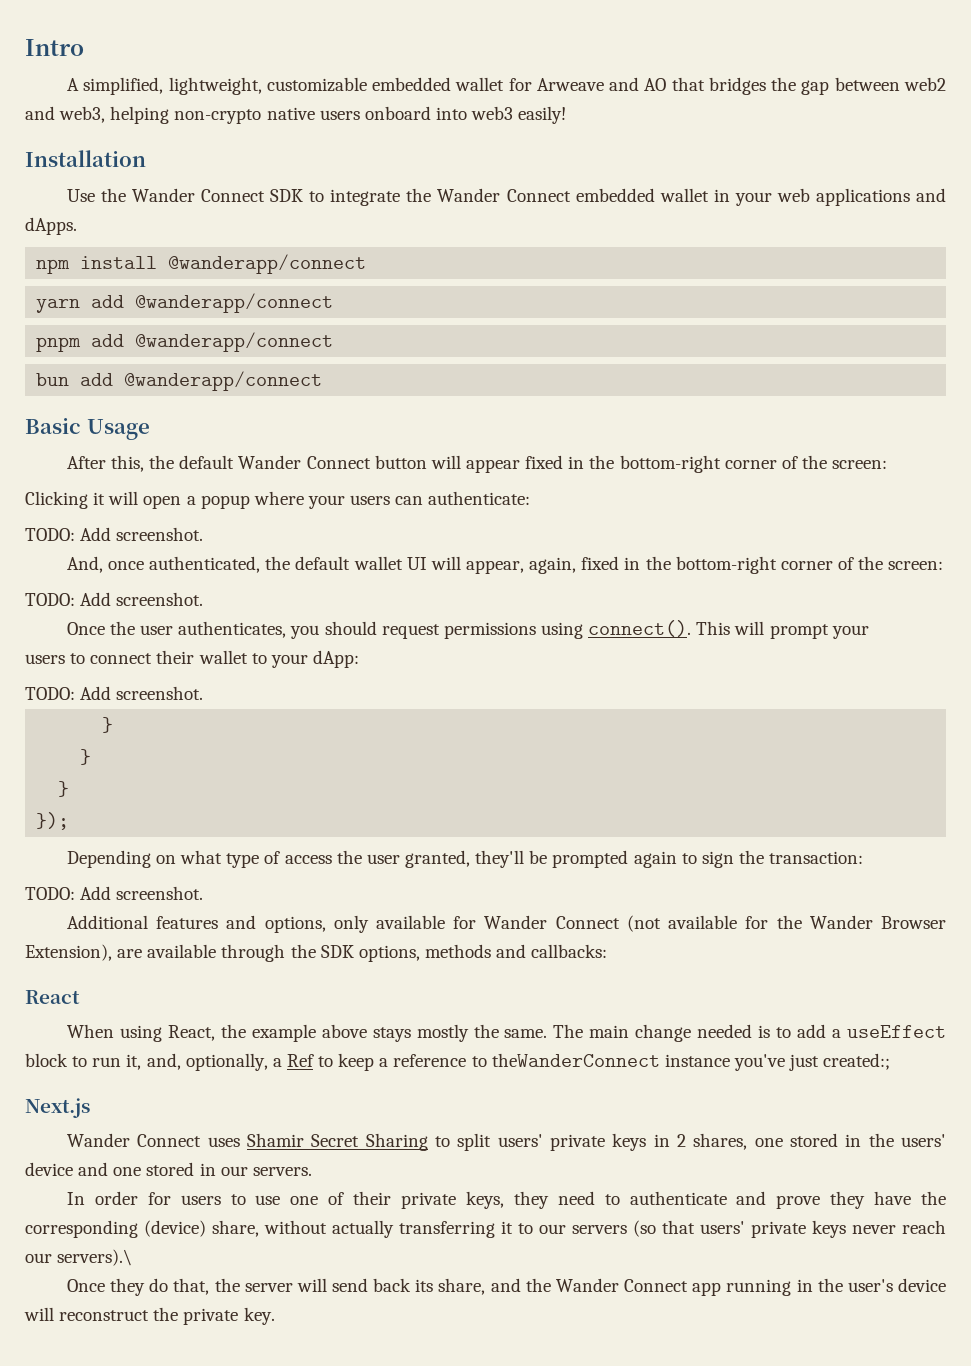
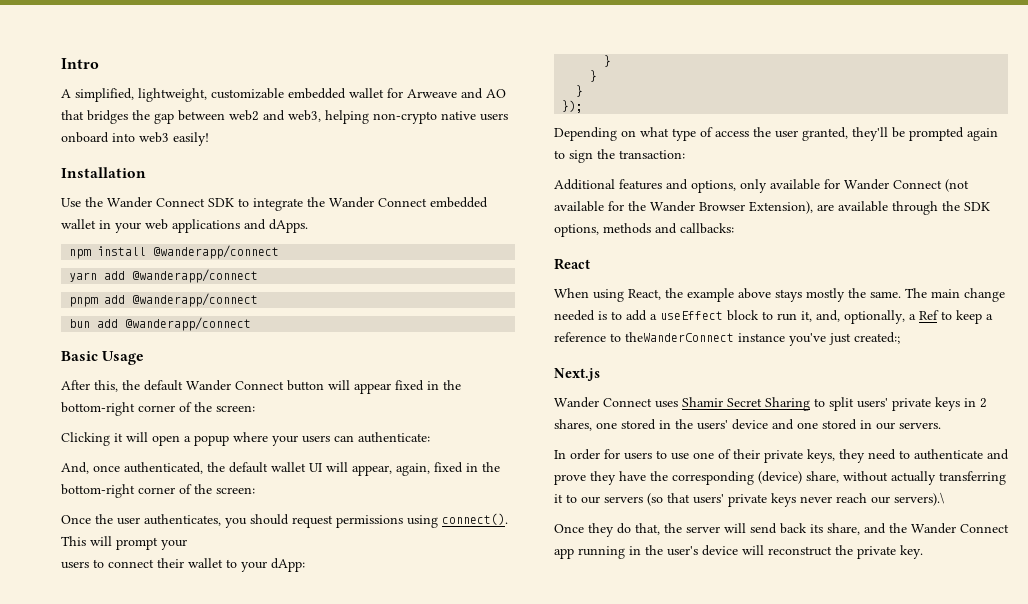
  Clicking it will open a popup where your users can authenticate:
- TODO: Add screenshot.
  And, once authenticated, the default wallet UI will appear, again, fixed in the bottom-right corner of the screen:
- TODO: Add screenshot.
  users to connect their wallet to your dApp:
- TODO: Add screenshot.
  Depending on what type of access the user granted, they'll be prompted again to sign the transaction:
- TODO: Add screenshot.

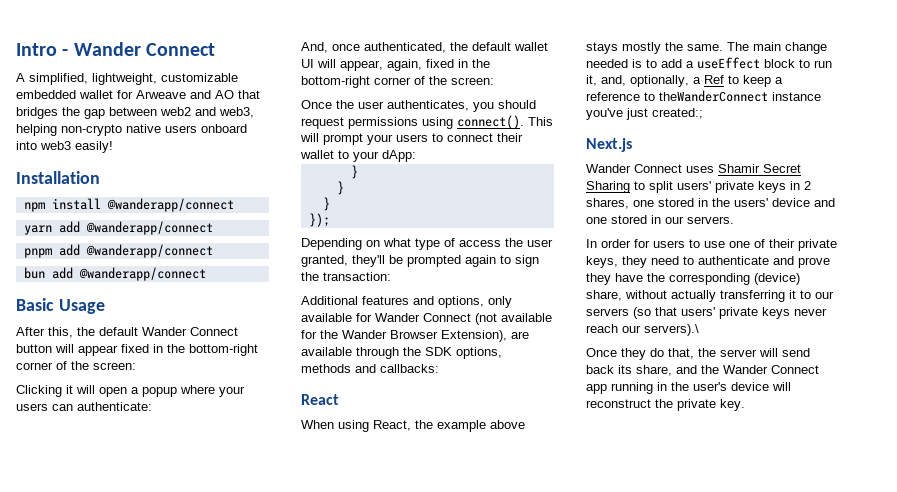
- Intro
+ Intro - Wander Connect
- Use the Wander Connect SDK to integrate the Wander Connect embedded wallet in your web applications and dApps.
- This will prompt your
- users to connect their wallet to your dApp:
+ This will prompt your users to connect their wallet to your dApp:

